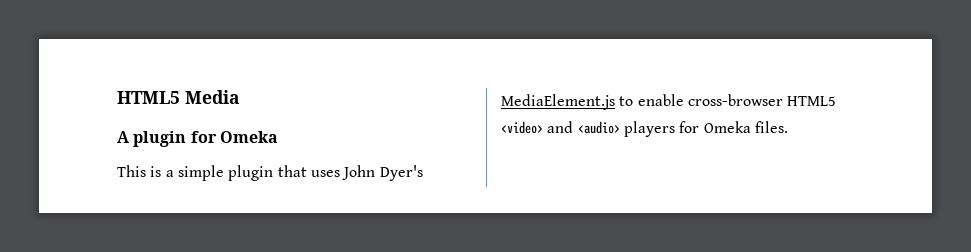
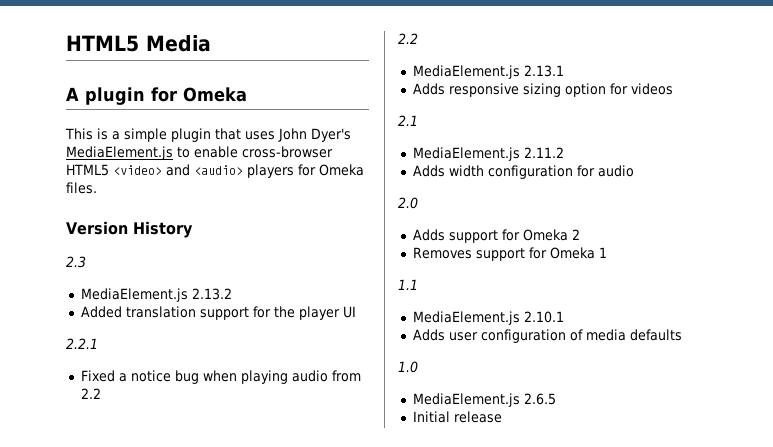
+ Version History
+ 2.3
+ MediaElement.js 2.13.2
+ Added translation support for the player UI
+ 2.2.1
+ Fixed a notice bug when playing audio from 2.2
+ 2.2
+ MediaElement.js 2.13.1
+ Adds responsive sizing option for videos
+ 2.1
+ MediaElement.js 2.11.2
+ Adds width configuration for audio
+ 2.0
+ Adds support for Omeka 2
+ Removes support for Omeka 1
+ 1.1
+ MediaElement.js 2.10.1
+ Adds user configuration of media defaults
+ 1.0
+ MediaElement.js 2.6.5
+ Initial release

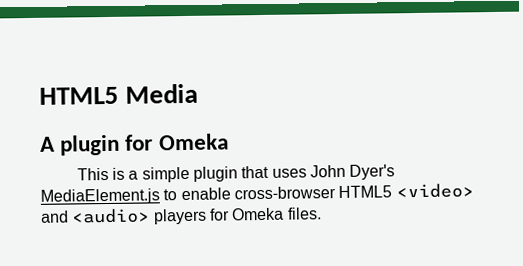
- Version History
- 2.3
- MediaElement.js 2.13.2
- Added translation support for the player UI
- 2.2.1
- Fixed a notice bug when playing audio from 2.2
- 2.2
- MediaElement.js 2.13.1
- Adds responsive sizing option for videos
- 2.1
- MediaElement.js 2.11.2
- Adds width configuration for audio
- 2.0
- Adds support for Omeka 2
- Removes support for Omeka 1
- 1.1
- MediaElement.js 2.10.1
- Adds user configuration of media defaults
- 1.0
- MediaElement.js 2.6.5
- Initial release

